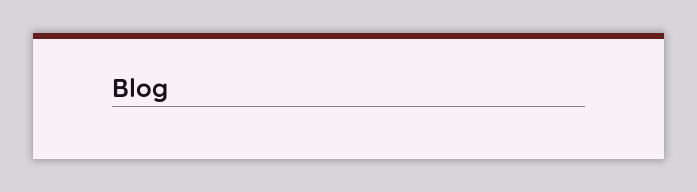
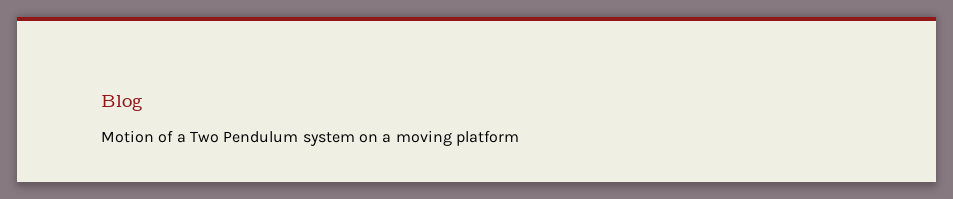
+ Motion of a Two Pendulum system on a moving platform

